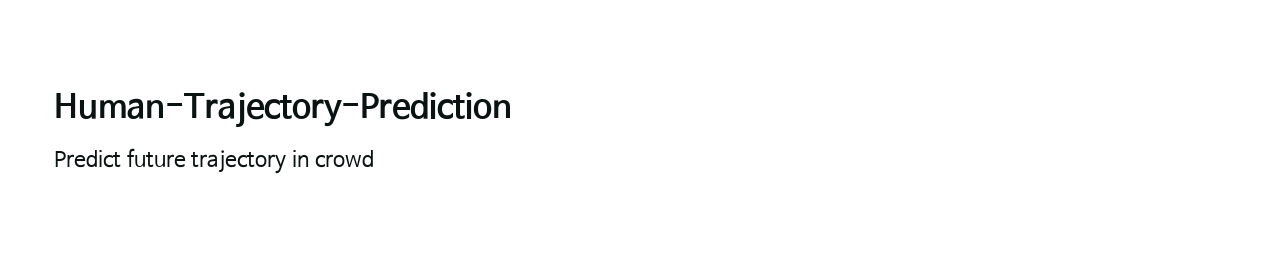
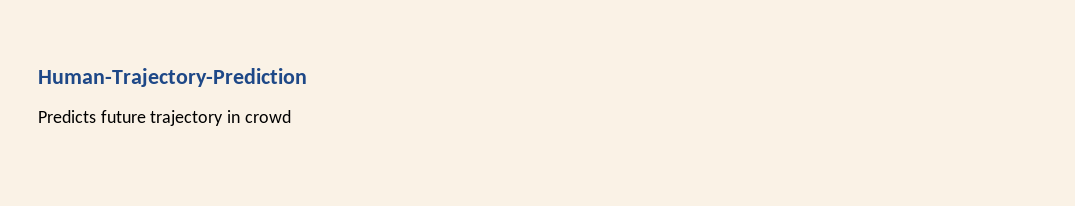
- Predict future trajectory in crowd
+ Predicts future trajectory in crowd

